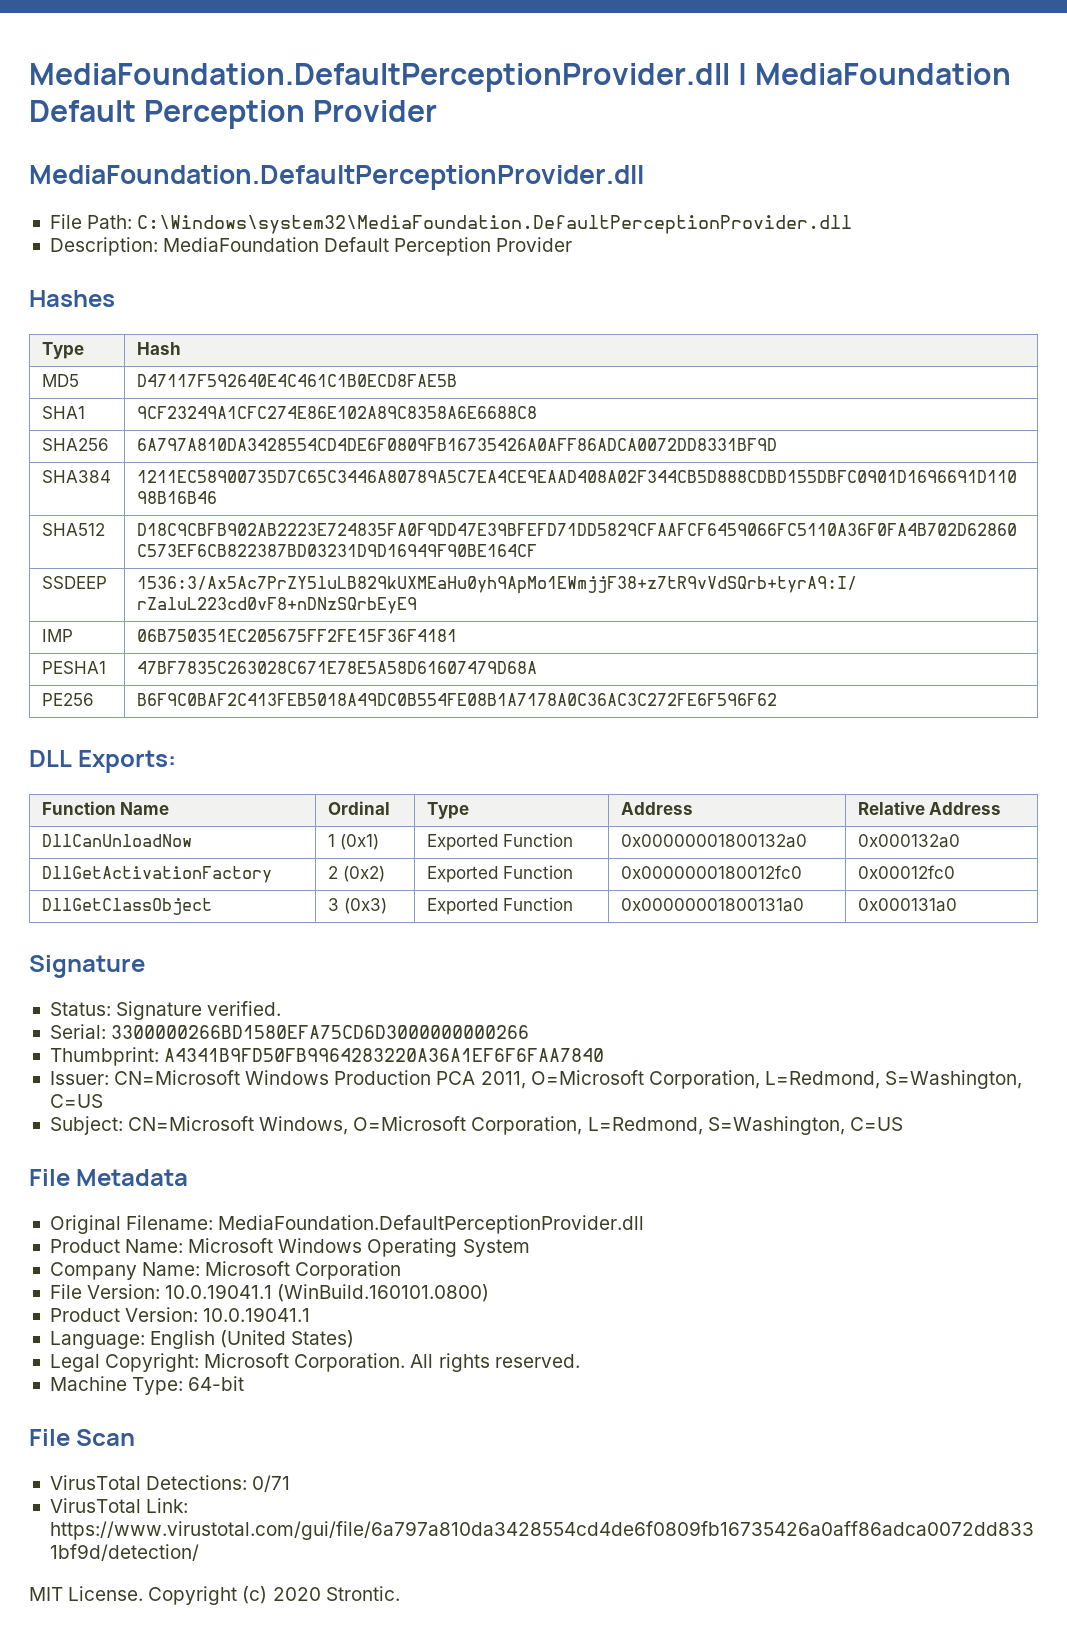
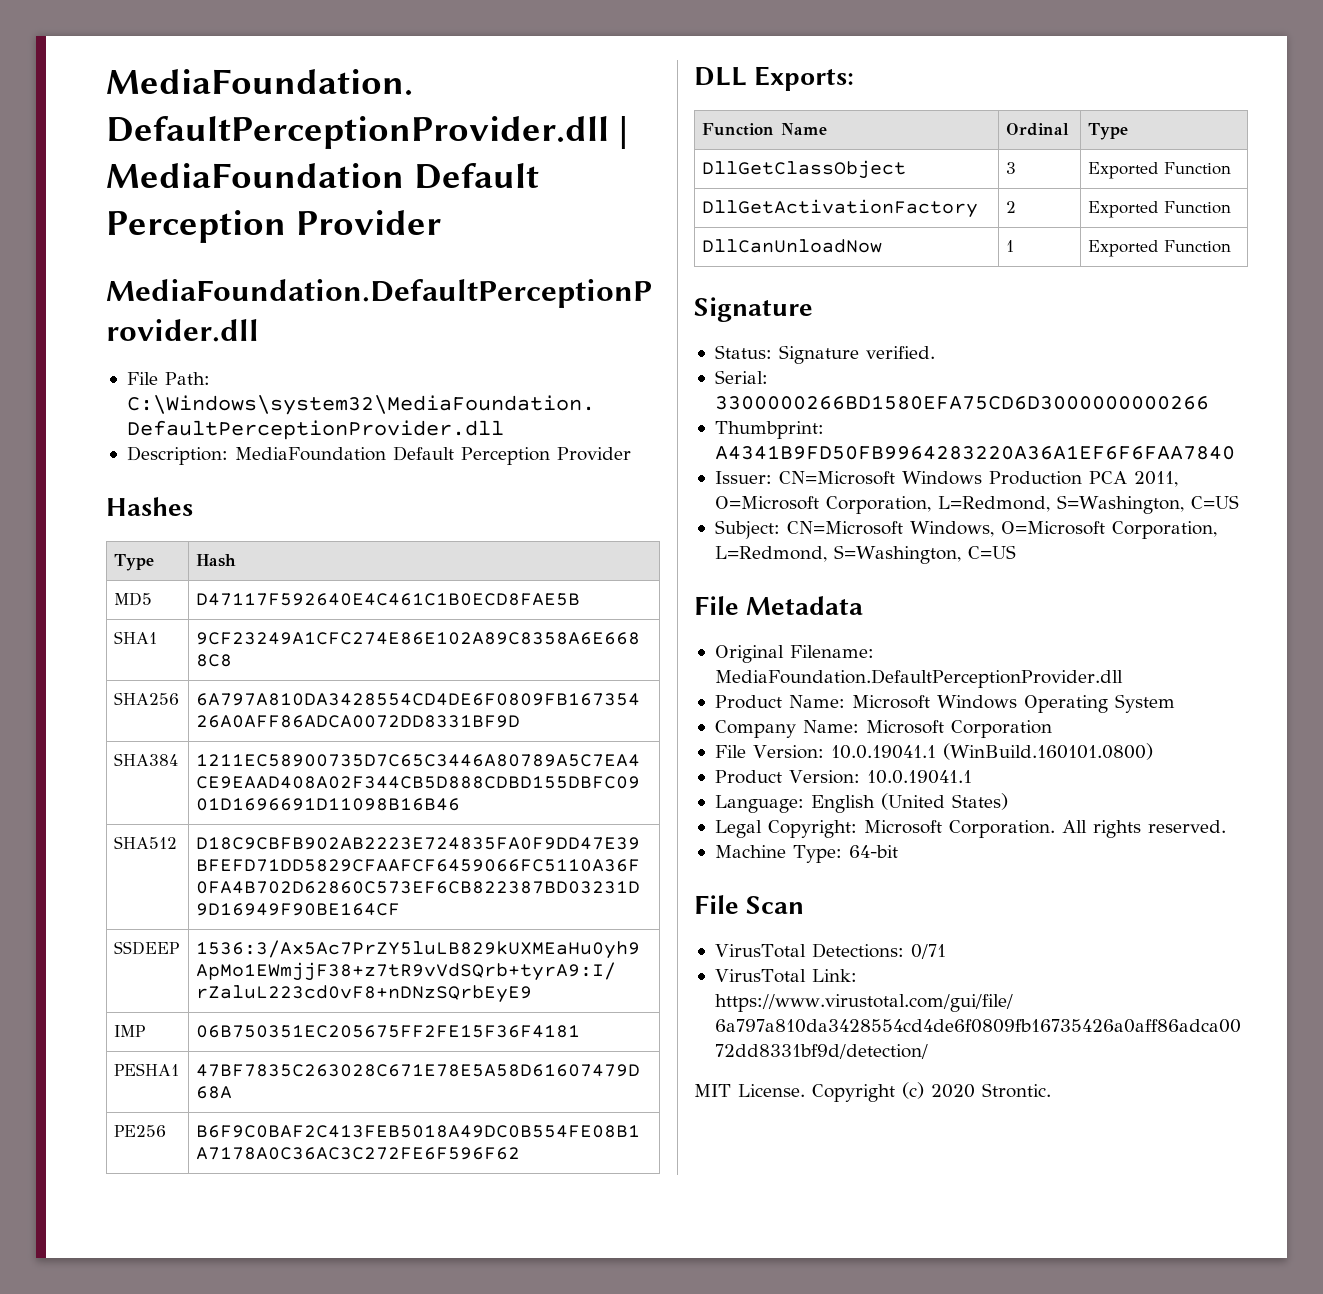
- Function Name | Ordinal | Type | Address | Relative Address
+ Function Name | Ordinal | Type
+ DllGetClassObject | 3 | Exported Function
+ DllGetActivationFactory | 2 | Exported Function
- DllCanUnloadNow | 1 (0x1) | Exported Function | 0x00000001800132a0 | 0x000132a0
- DllGetActivationFactory | 2 (0x2) | Exported Function | 0x0000000180012fc0 | 0x00012fc0
- DllGetClassObject | 3 (0x3) | Exported Function | 0x00000001800131a0 | 0x000131a0
+ DllCanUnloadNow | 1 | Exported Function

